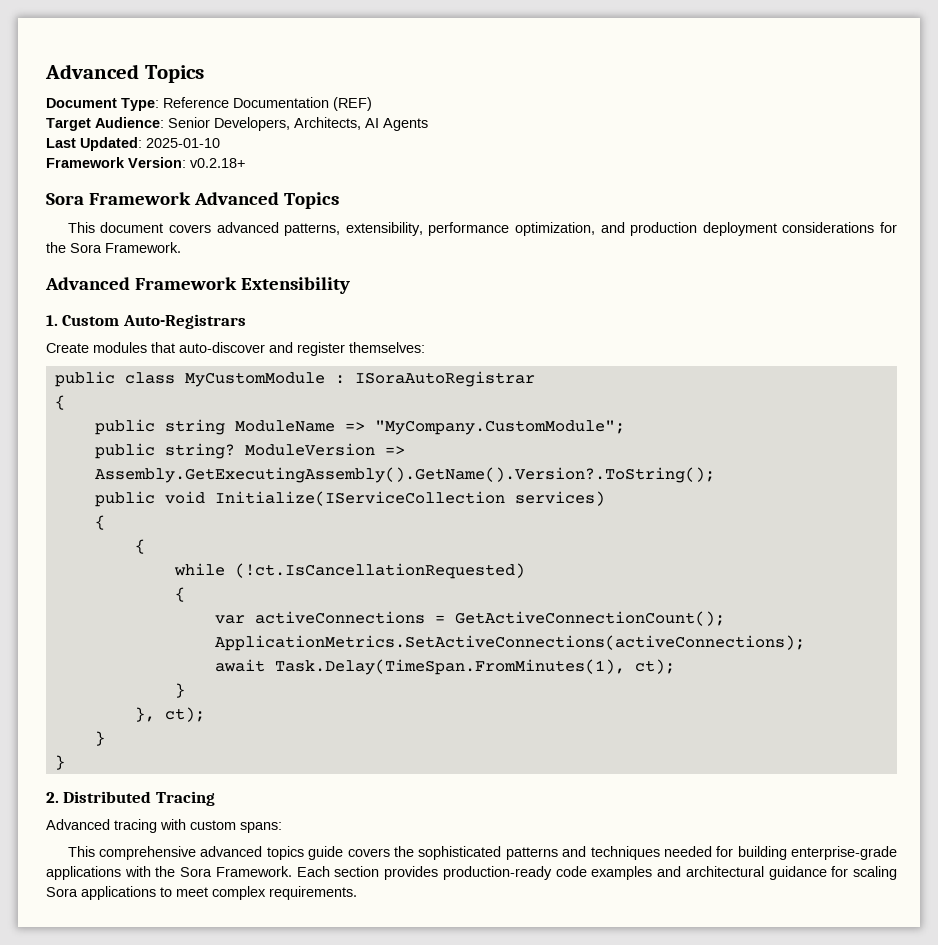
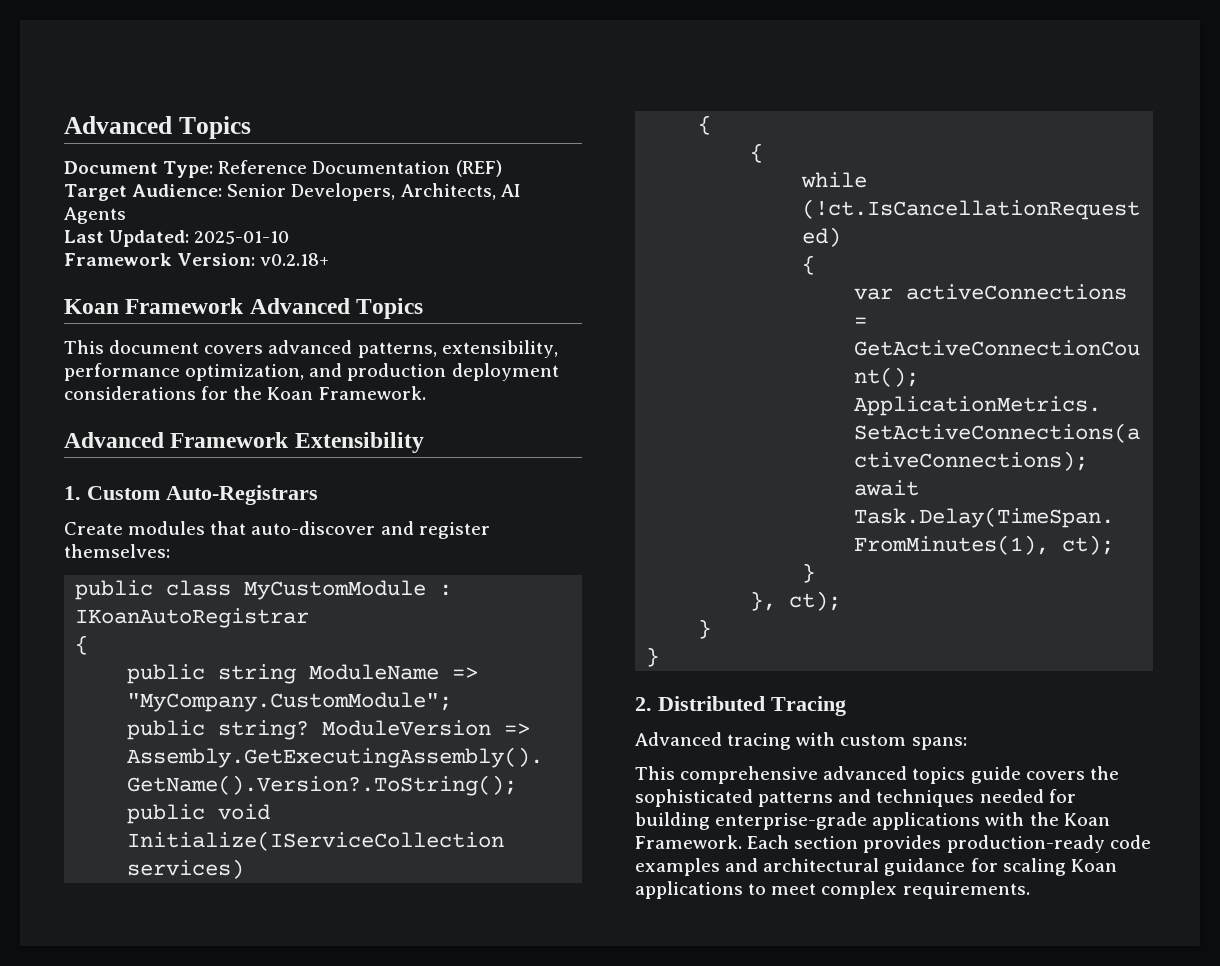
- Sora Framework Advanced Topics
+ Koan Framework Advanced Topics
- This document covers advanced patterns, extensibility, performance optimization, and production deployment considerations for the Sora Framework.
+ This document covers advanced patterns, extensibility, performance optimization, and production deployment considerations for the Koan Framework.
- public class MyCustomModule : ISoraAutoRegistrar
+ public class MyCustomModule : IKoanAutoRegistrar
- This comprehensive advanced topics guide covers the sophisticated patterns and techniques needed for building enterprise-grade applications with the Sora Framework.
+ This comprehensive advanced topics guide covers the sophisticated patterns and techniques needed for building enterprise-grade applications with the Koan Framework.
- Each section provides production-ready code examples and architectural guidance for scaling Sora applications to meet complex requirements.
+ Each section provides production-ready code examples and architectural guidance for scaling Koan applications to meet complex requirements.

